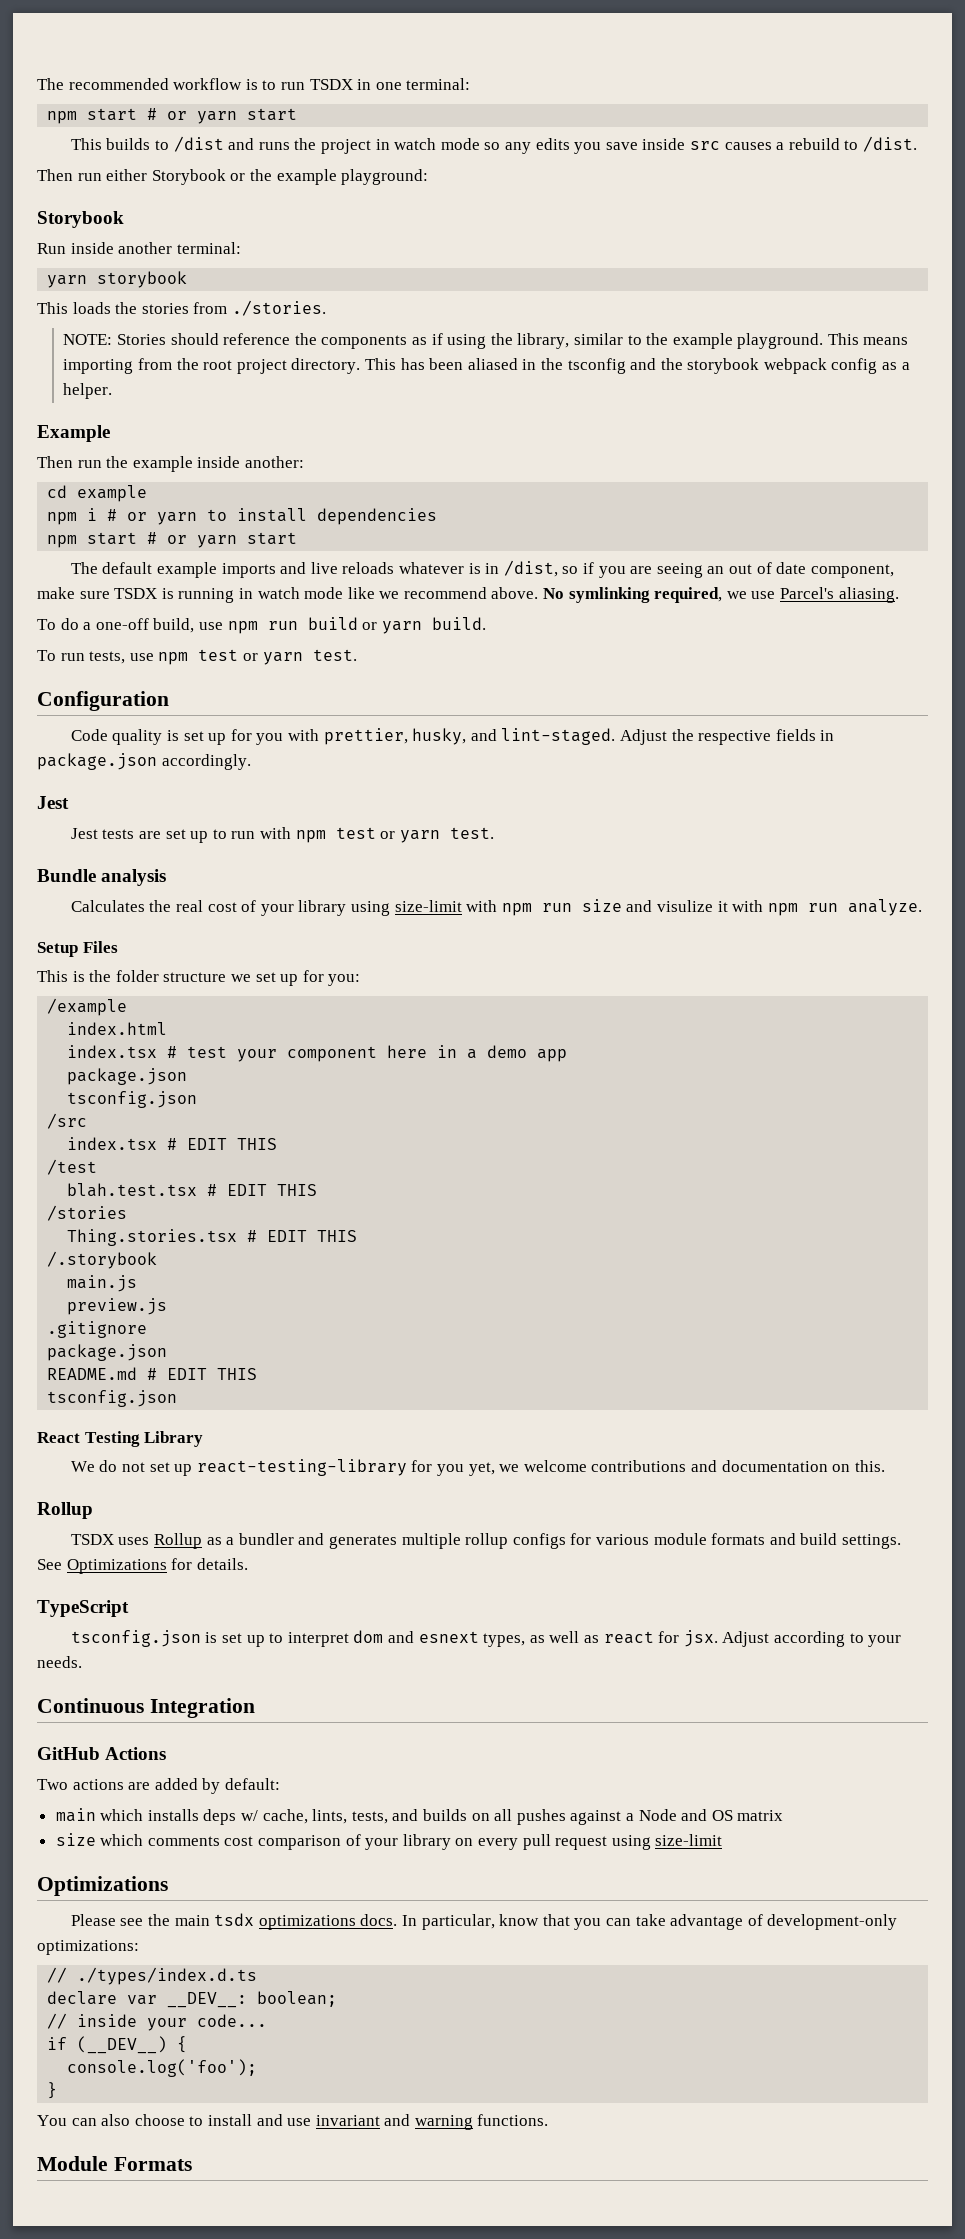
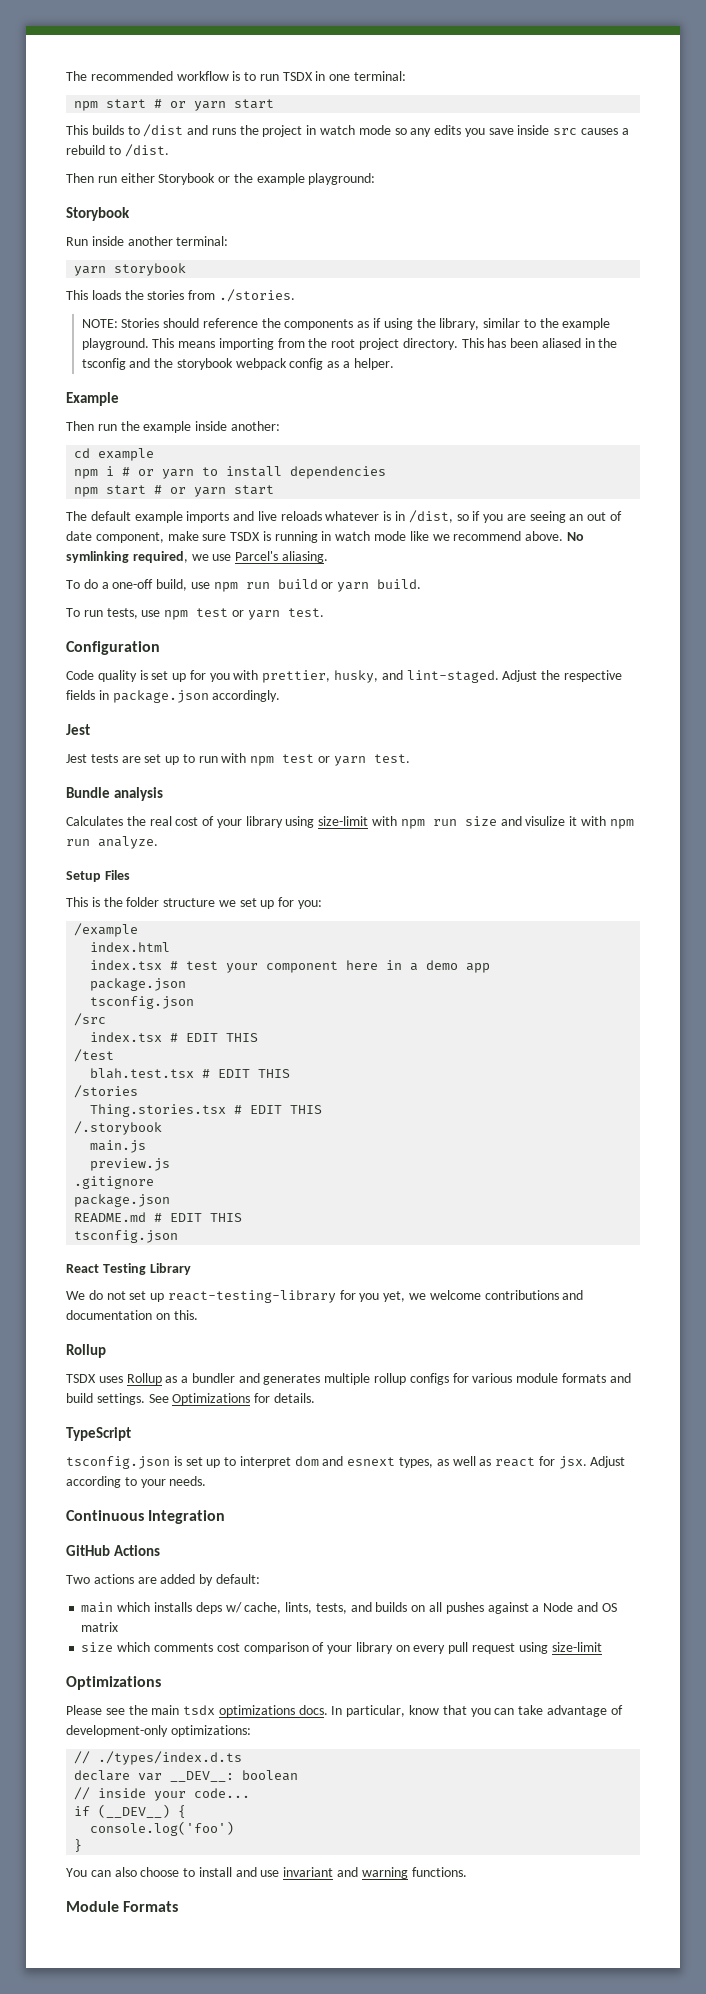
- declare var __DEV__: boolean;
+ declare var __DEV__: boolean
- console.log('foo');
+ console.log('foo')

